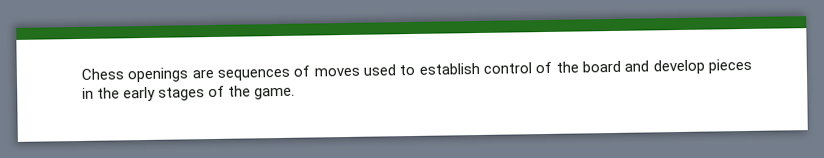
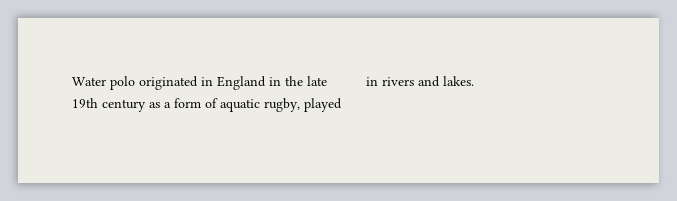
- Chess openings are sequences of moves used to establish control of the board and develop pieces in the early stages of the game.
+ Water polo originated in England in the late 19th century as a form of aquatic rugby, played in rivers and lakes.

